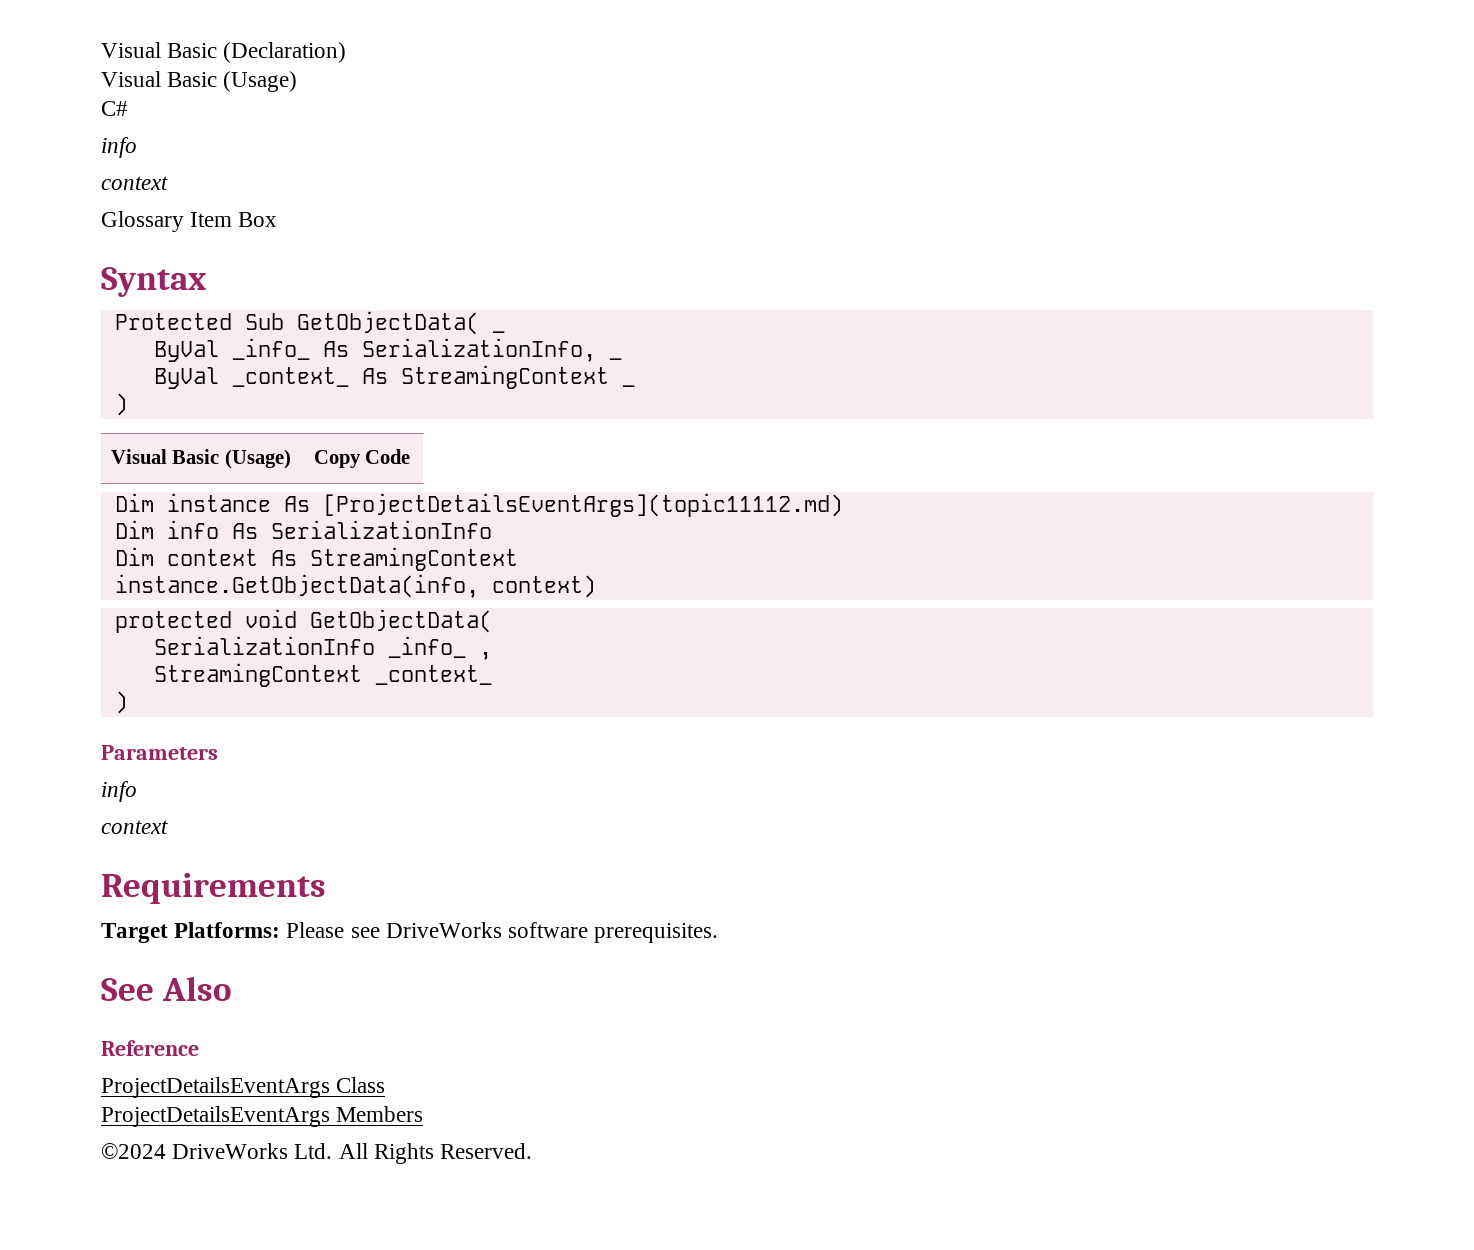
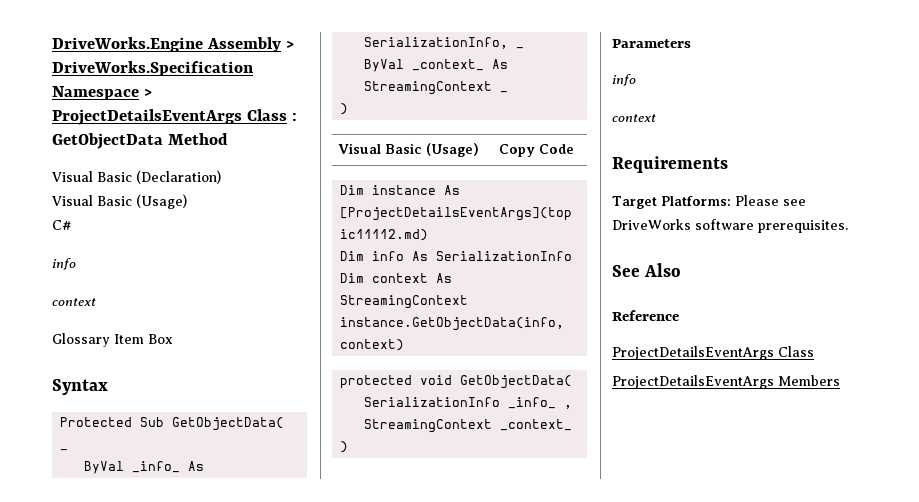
+ DriveWorks.Engine Assembly > DriveWorks.Specification Namespace > ProjectDetailsEventArgs Class : GetObjectData Method
- ©2024 DriveWorks Ltd. All Rights Reserved.

